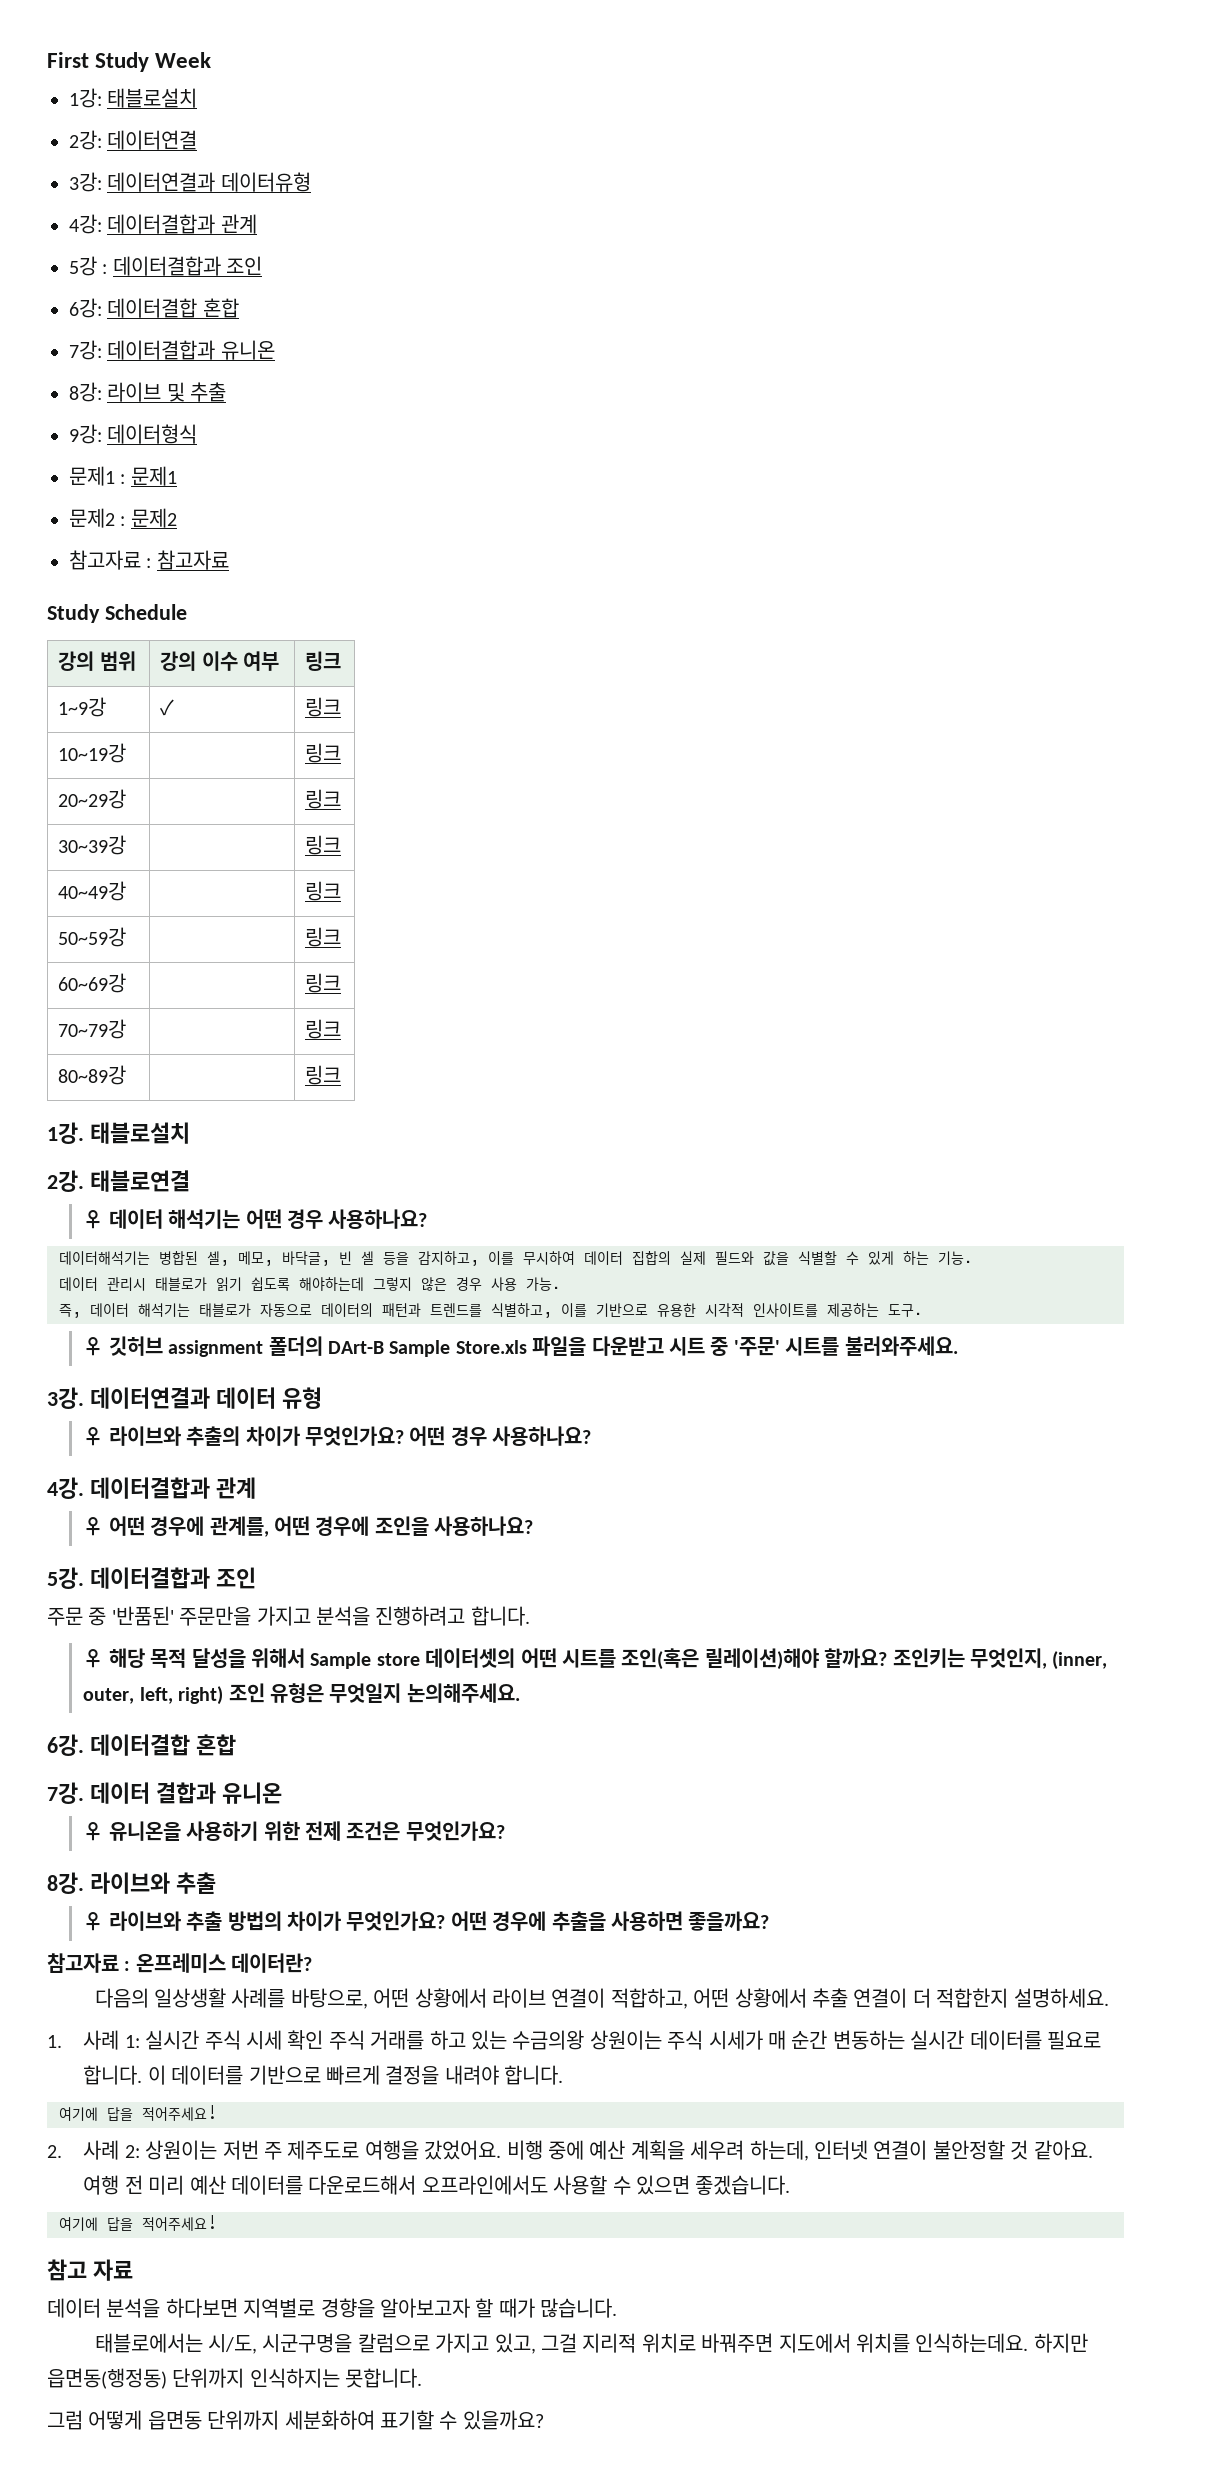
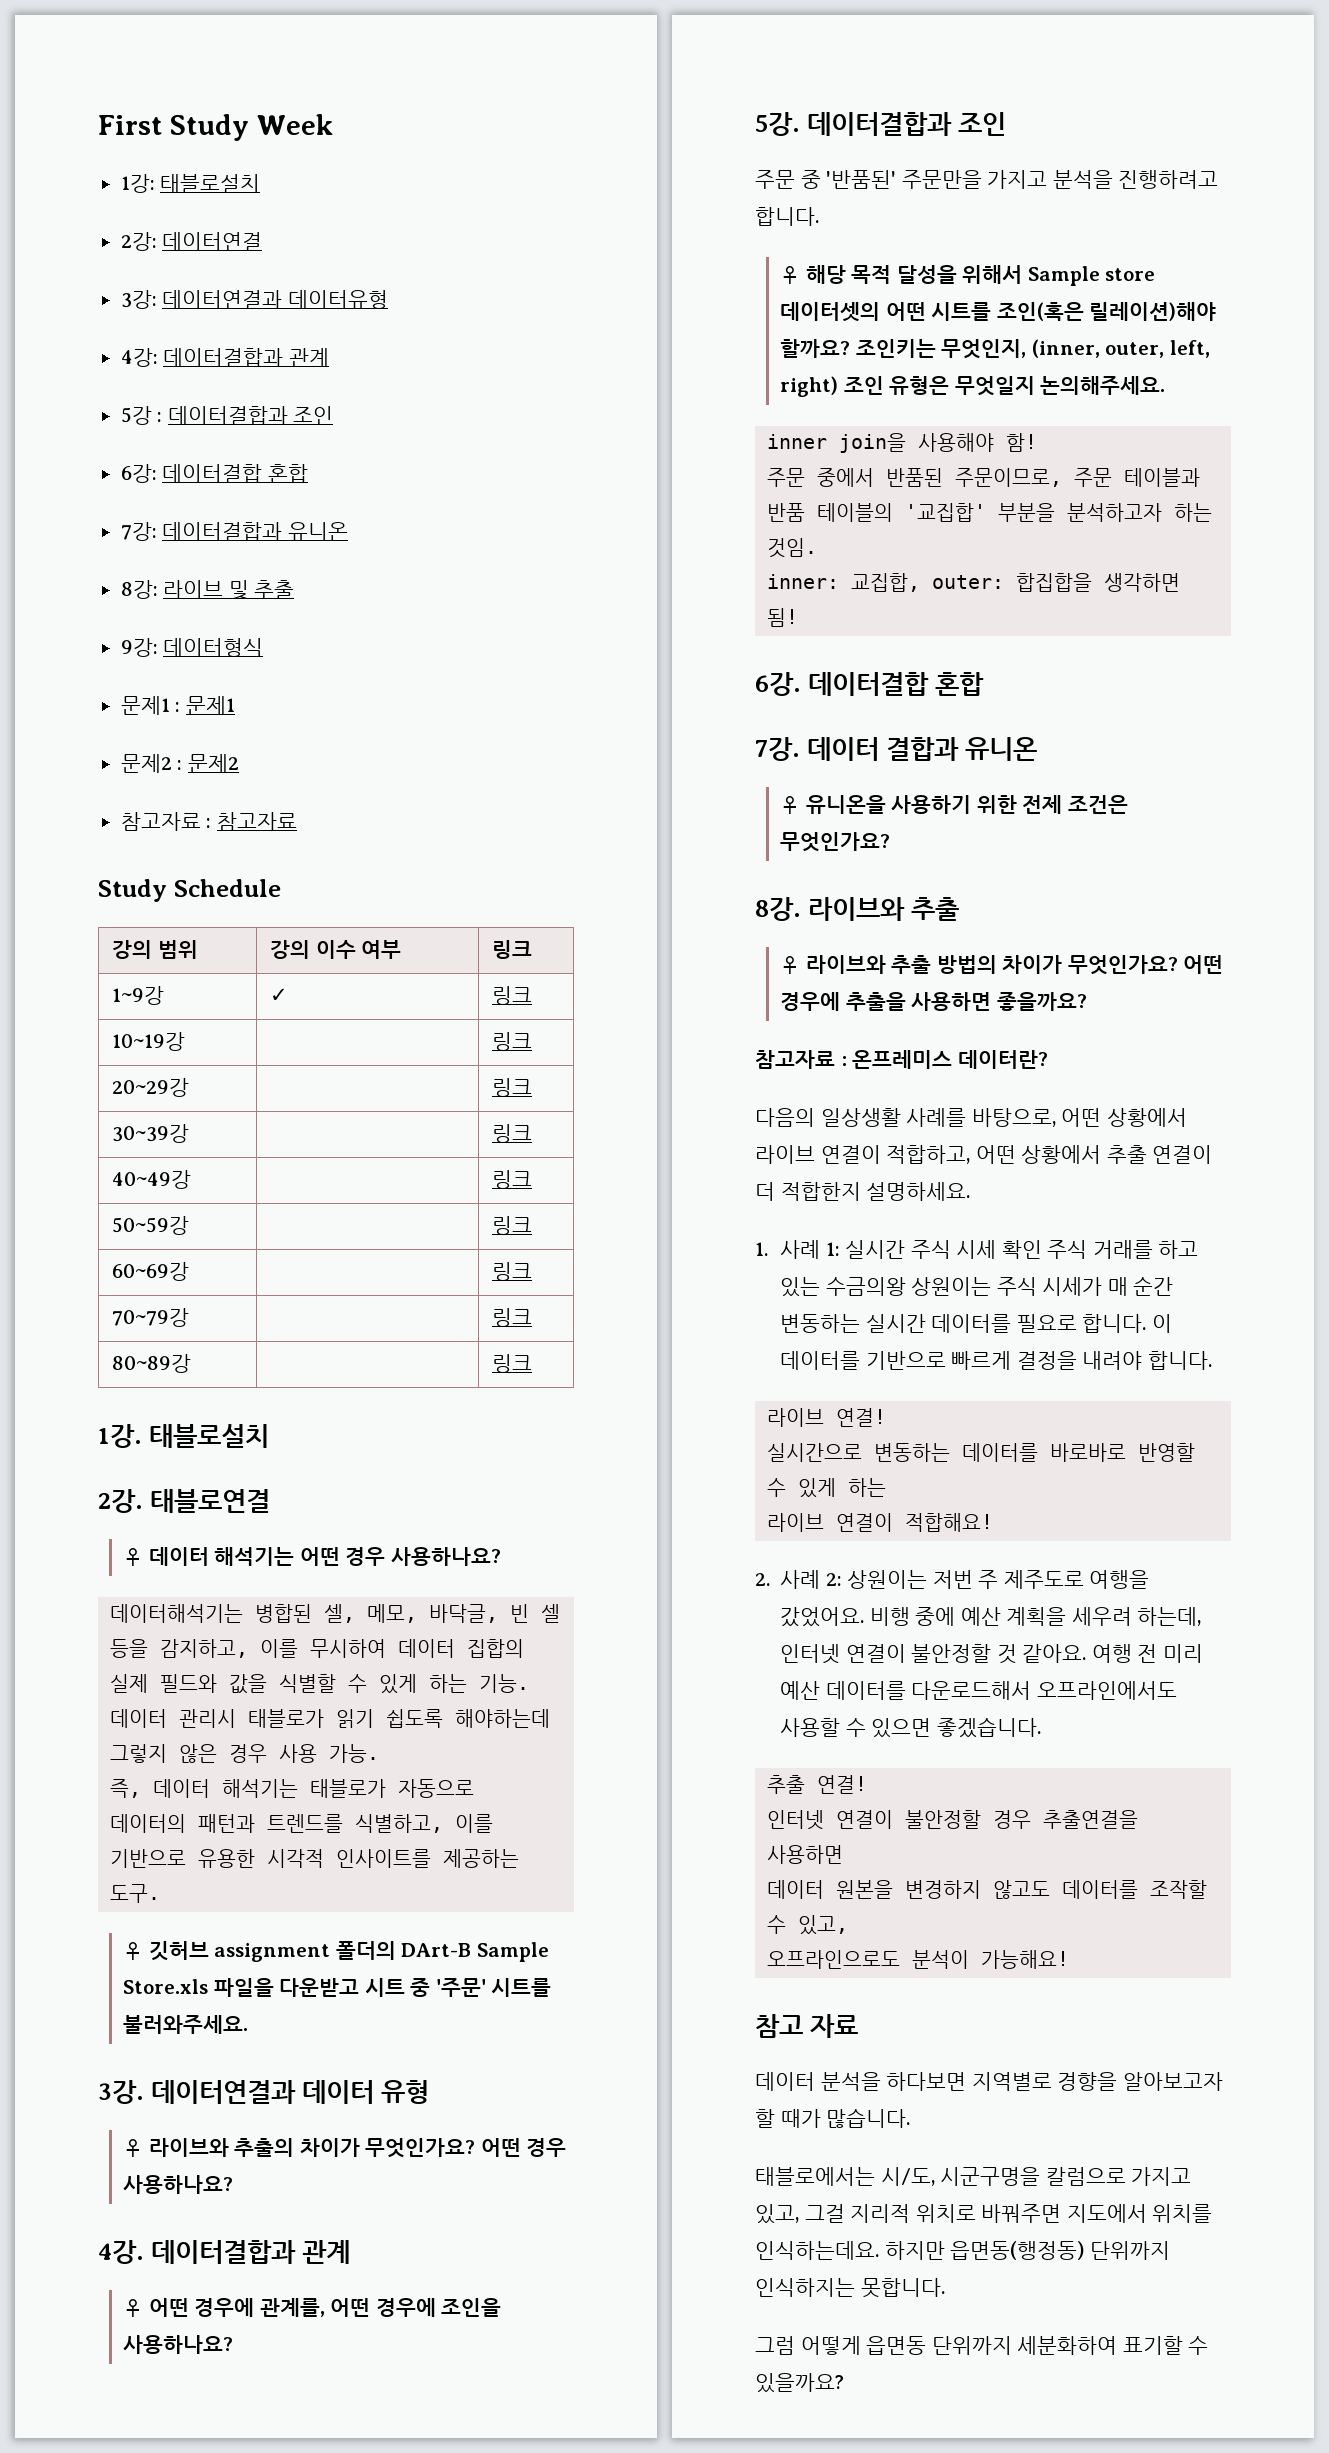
+ inner join을 사용해야 함!
+ 주문 중에서 반품된 주문이므로, 주문 테이블과 반품 테이블의 '교집합' 부분을 분석하고자 하는 것임.
+ inner: 교집합, outer: 합집합을 생각하면 됨!
  이 데이터를 기반으로 빠르게 결정을 내려야 합니다.
- 여기에 답을 적어주세요!
+ 라이브 연결!
+ 실시간으로 변동하는 데이터를 바로바로 반영할 수 있게 하는
+ 라이브 연결이 적합해요!
  여행 전 미리 예산 데이터를 다운로드해서 오프라인에서도 사용할 수 있으면 좋겠습니다.
- 여기에 답을 적어주세요!
+ 추출 연결!
+ 인터넷 연결이 불안정할 경우 추출연결을 사용하면
+ 데이터 원본을 변경하지 않고도 데이터를 조작할 수 있고,
+ 오프라인으로도 분석이 가능해요!

